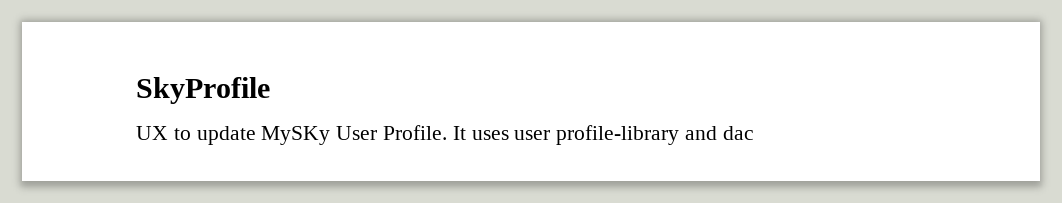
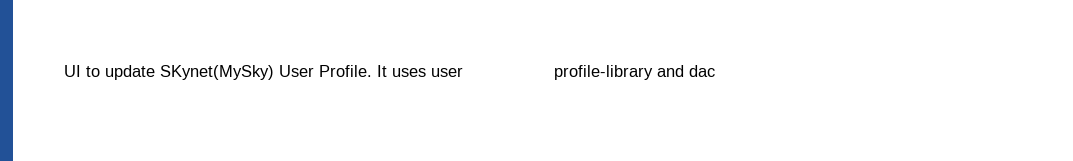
- SkyProfile
- UX to update MySKy User Profile.
+ UI to update SKynet(MySky) User Profile.

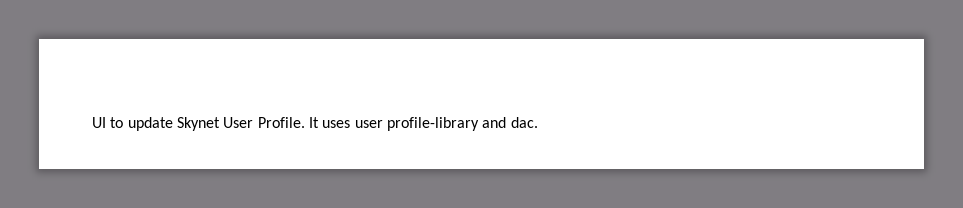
- UI to update SKynet(MySky) User Profile.
+ UI to update Skynet User Profile.
- It uses user profile-library and dac
+ It uses user profile-library and dac.

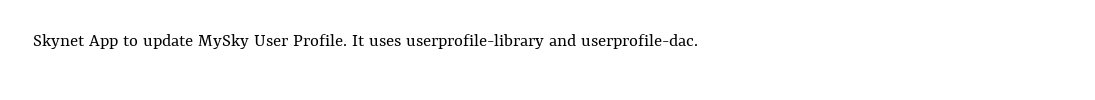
- UI to update Skynet User Profile.
+ Skynet App to update MySky User Profile.
- It uses user profile-library and dac.
+ It uses userprofile-library and userprofile-dac.

